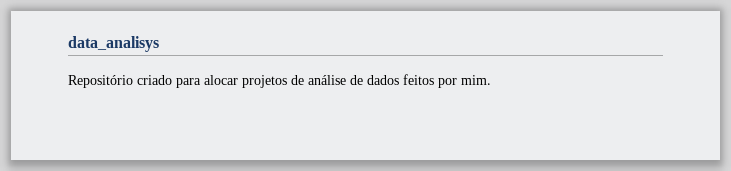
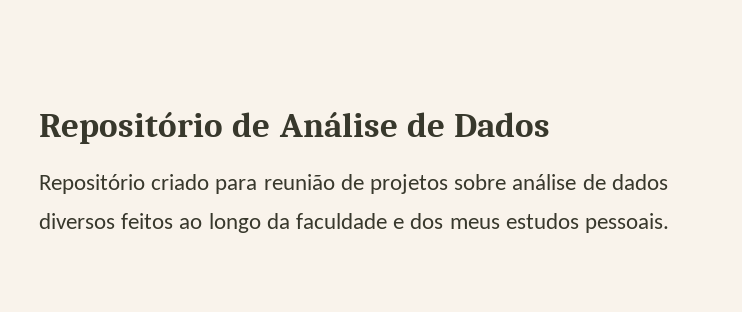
- data_analisys
- Repositório criado para alocar projetos de análise de dados feitos por mim.
+ Repositório de Análise de Dados
+ Repositório criado para reunião de projetos sobre análise de dados diversos feitos ao longo da faculdade e dos meus estudos pessoais.

